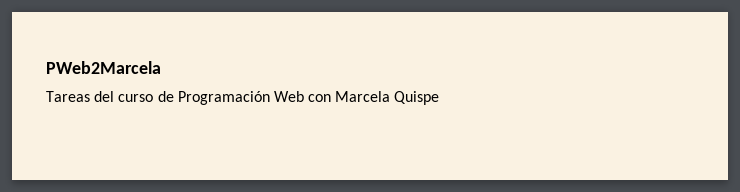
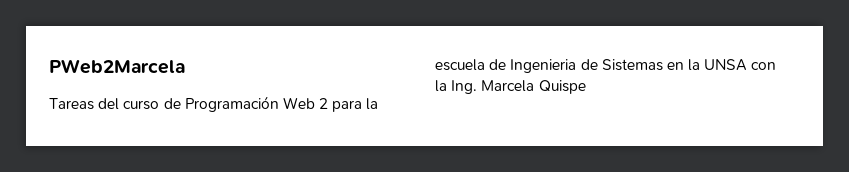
- Tareas del curso de Programación Web con Marcela Quispe
+ Tareas del curso de Programación Web 2 para la escuela de Ingenieria de Sistemas en la UNSA con la Ing. Marcela Quispe

